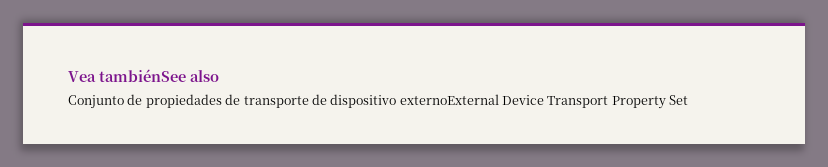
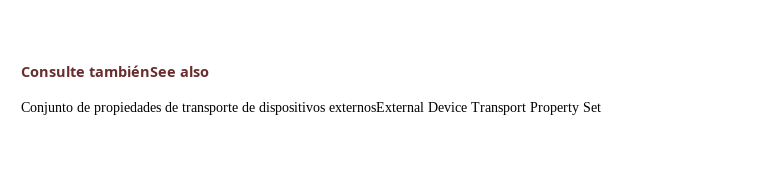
- Vea tambiénSee also
+ Consulte tambiénSee also
- Conjunto de propiedades de transporte de dispositivo externoExternal Device Transport Property Set
+ Conjunto de propiedades de transporte de dispositivos externosExternal Device Transport Property Set

